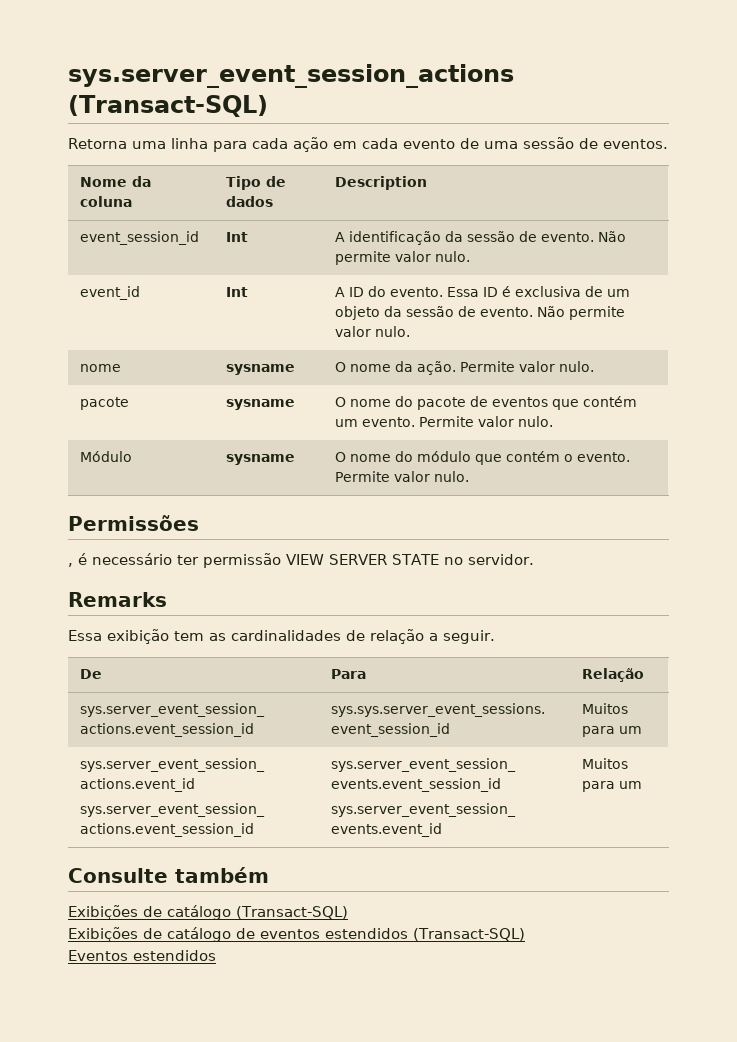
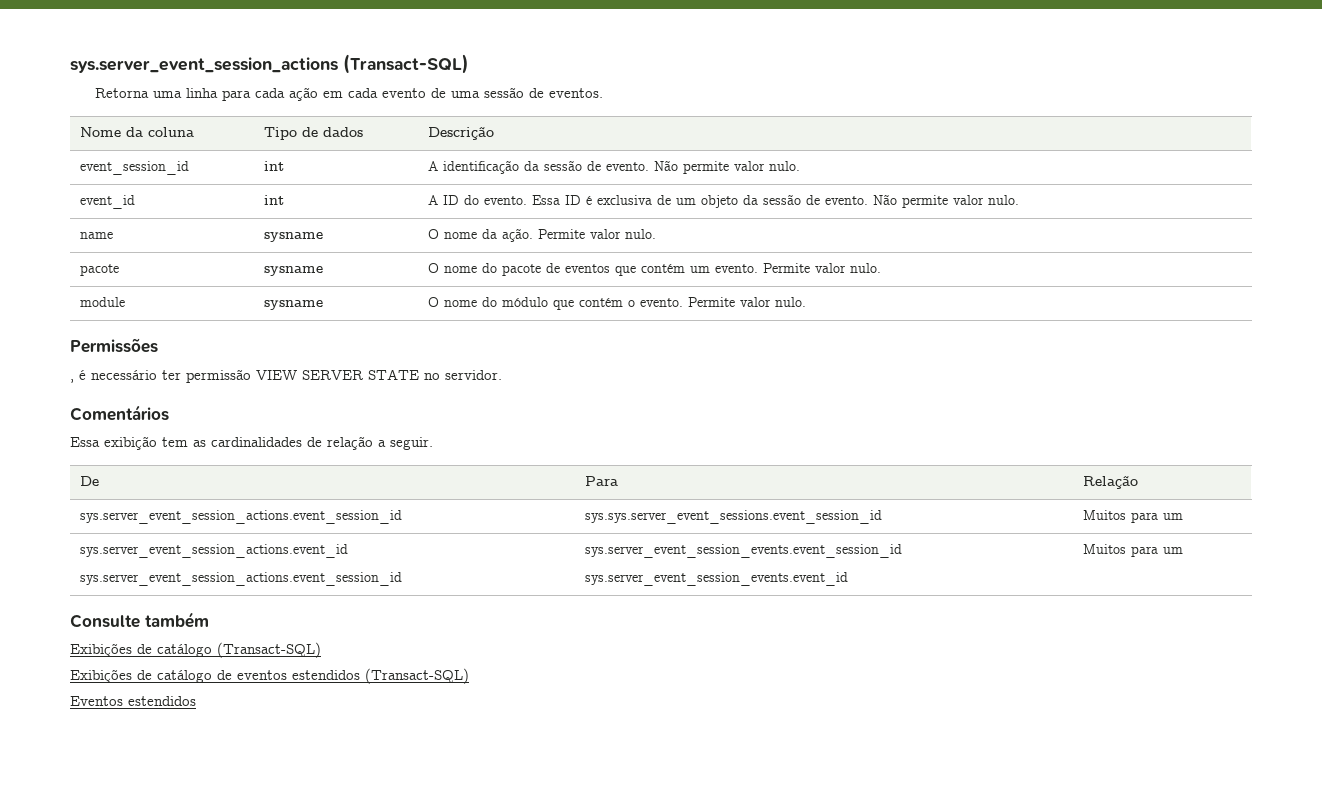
- Nome da coluna | Tipo de dados | Description
+ Nome da coluna | Tipo de dados | Descrição
- event_session_id | Int | A identificação da sessão de evento. Não permite valor nulo.
+ event_session_id | int | A identificação da sessão de evento. Não permite valor nulo.
- event_id | Int | A ID do evento. Essa ID é exclusiva de um objeto da sessão de evento. Não permite valor nulo.
+ event_id | int | A ID do evento. Essa ID é exclusiva de um objeto da sessão de evento. Não permite valor nulo.
- nome | sysname | O nome da ação. Permite valor nulo.
+ name | sysname | O nome da ação. Permite valor nulo.
- Módulo | sysname | O nome do módulo que contém o evento. Permite valor nulo.
+ module | sysname | O nome do módulo que contém o evento. Permite valor nulo.
- Remarks
+ Comentários

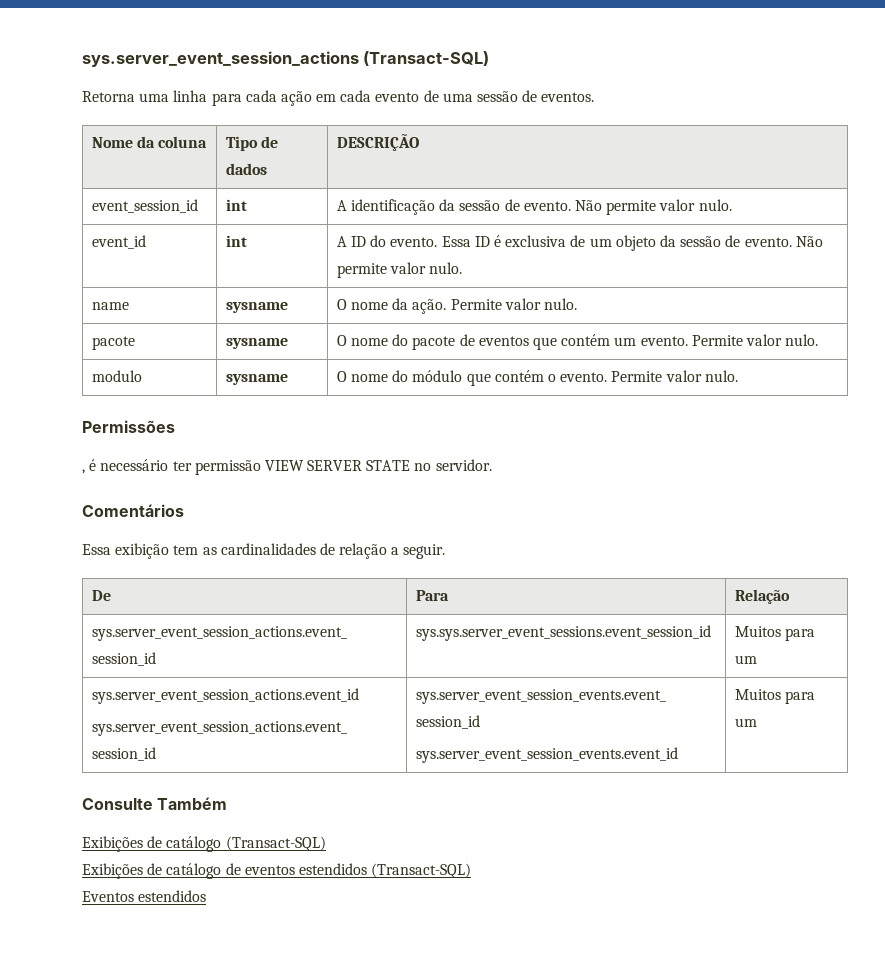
- Nome da coluna | Tipo de dados | Descrição
+ Nome da coluna | Tipo de dados | DESCRIÇÃO
- module | sysname | O nome do módulo que contém o evento. Permite valor nulo.
+ modulo | sysname | O nome do módulo que contém o evento. Permite valor nulo.
- Consulte também
+ Consulte Também

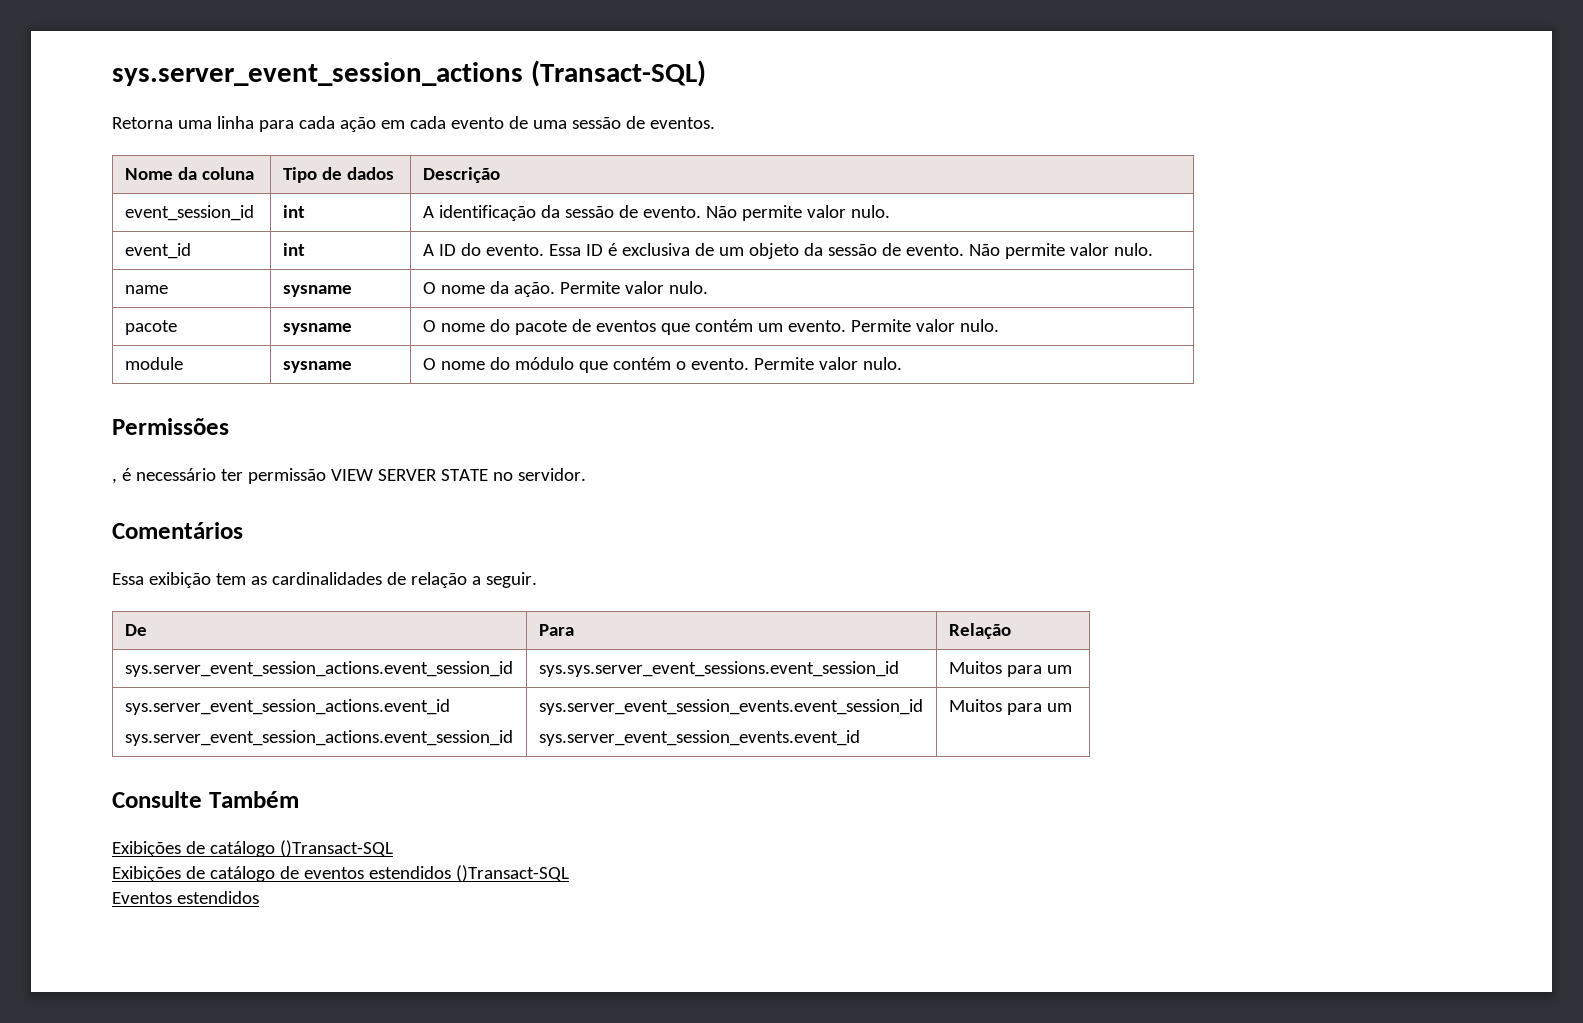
- Nome da coluna | Tipo de dados | DESCRIÇÃO
+ Nome da coluna | Tipo de dados | Descrição
- modulo | sysname | O nome do módulo que contém o evento. Permite valor nulo.
+ module | sysname | O nome do módulo que contém o evento. Permite valor nulo.
- Exibições de catálogo (Transact-SQL)
+ Exibições de catálogo ()Transact-SQL
- Exibições de catálogo de eventos estendidos (Transact-SQL)
+ Exibições de catálogo de eventos estendidos ()Transact-SQL

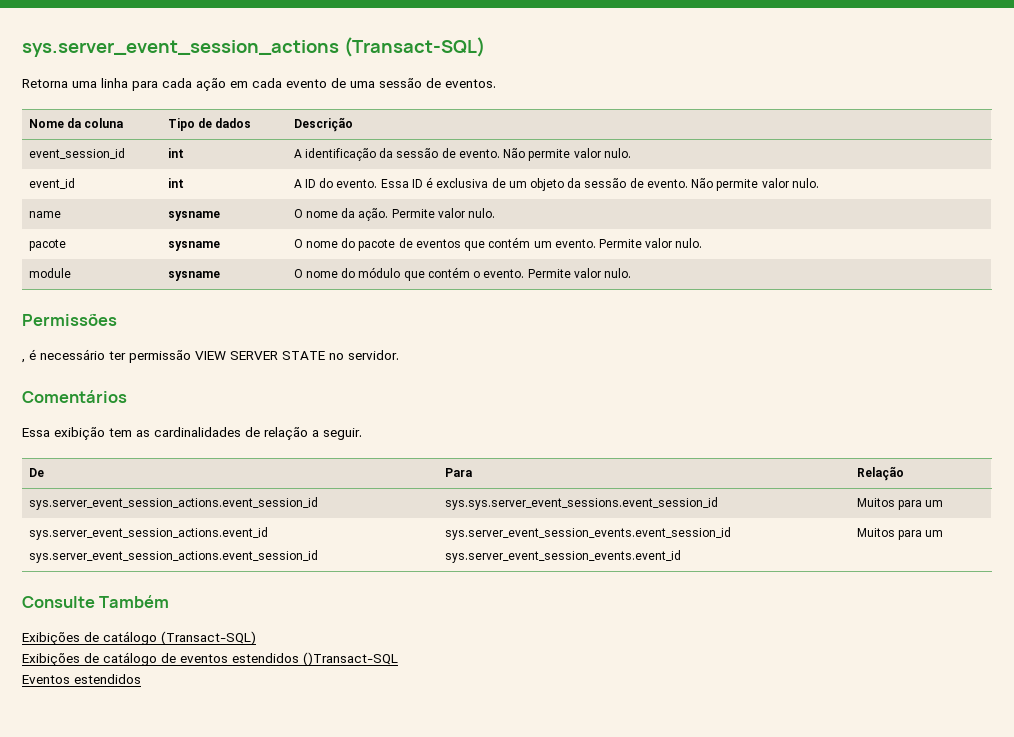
- Exibições de catálogo ()Transact-SQL
+ Exibições de catálogo (Transact-SQL)

